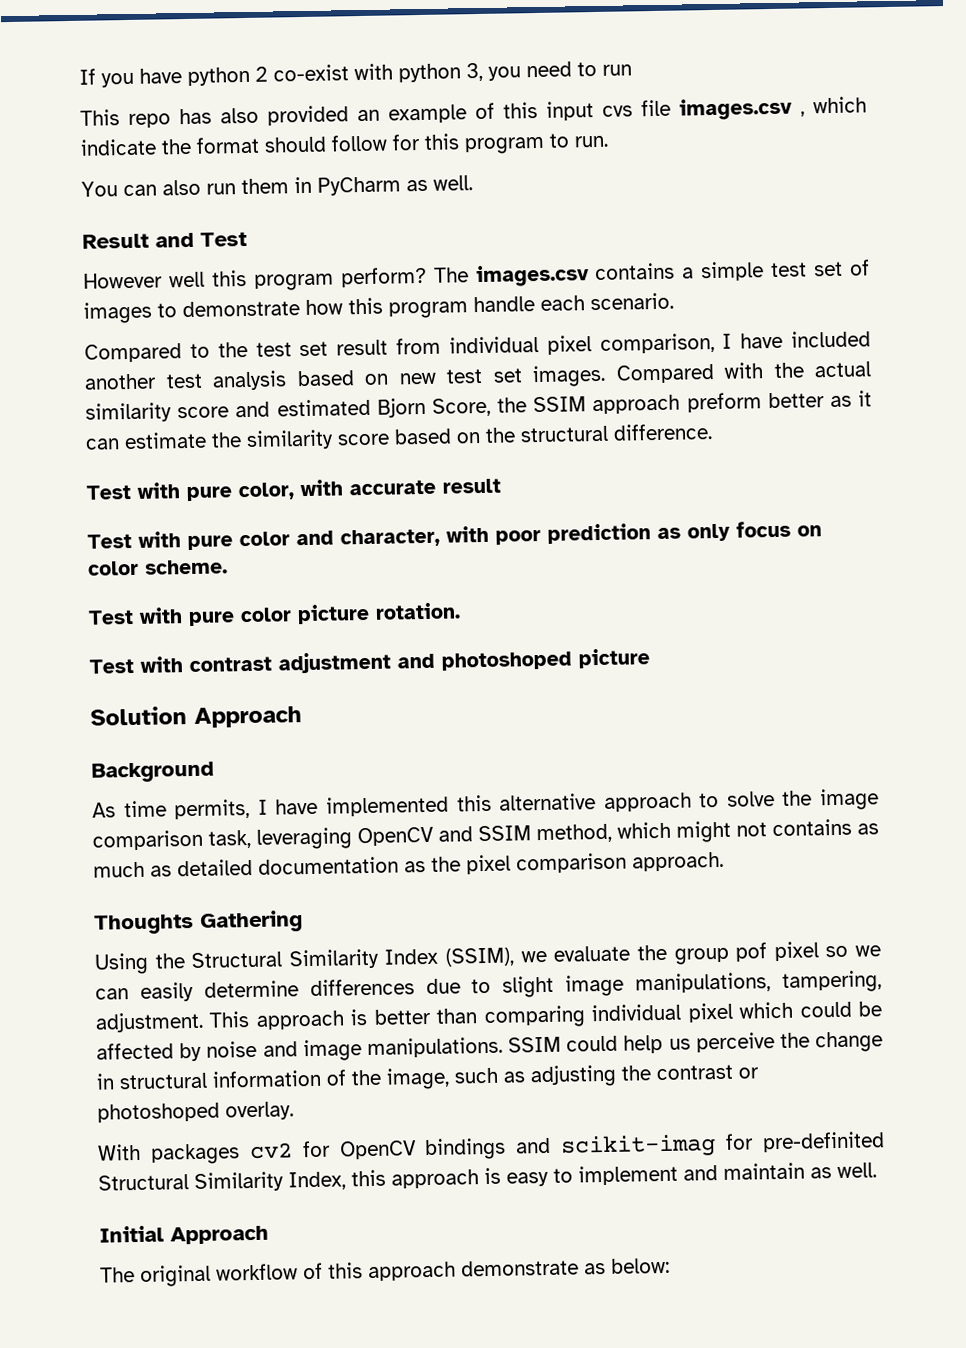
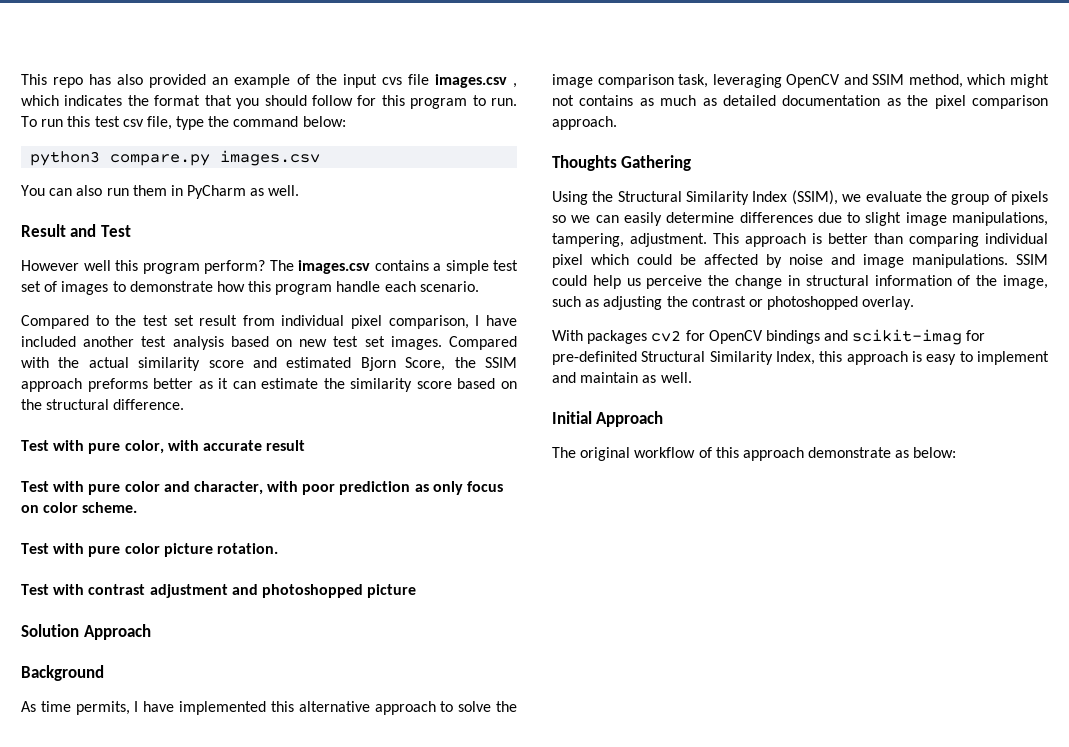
- If you have python 2 co-exist with python 3, you need to run
- This repo has also provided an example of this input cvs file images.csv , which indicate the format should follow for this program to run.
+ This repo has also provided an example of the input cvs file images.csv , which indicates the format that you should follow for this program to run. To run this test csv file, type the command below:
+ python3 compare.py images.csv
- Compared with the actual similarity score and estimated Bjorn Score, the SSIM approach preform better as it can estimate the similarity score based on the structural difference.
+ Compared with the actual similarity score and estimated Bjorn Score, the SSIM approach preforms better as it can estimate the similarity score based on the structural difference.
- Test with contrast adjustment and photoshoped picture
+ Test with contrast adjustment and photoshopped picture
- Using the Structural Similarity Index (SSIM), we evaluate the group pof pixel so we can easily determine differences due to slight image manipulations, tampering, adjustment.
+ Using the Structural Similarity Index (SSIM), we evaluate the group of pixels so we can easily determine differences due to slight image manipulations, tampering, adjustment.
- SSIM could help us perceive the change in structural information of the image, such as adjusting the contrast or photoshoped overlay.
+ SSIM could help us perceive the change in structural information of the image, such as adjusting the contrast or photoshopped overlay.

